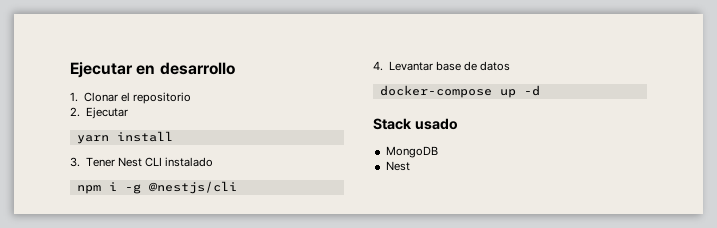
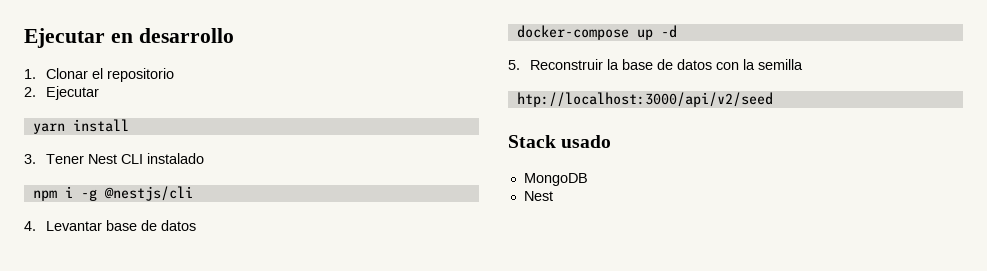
+ 5. Reconstruir la base de datos con la semilla
+ htp://localhost:3000/api/v2/seed

